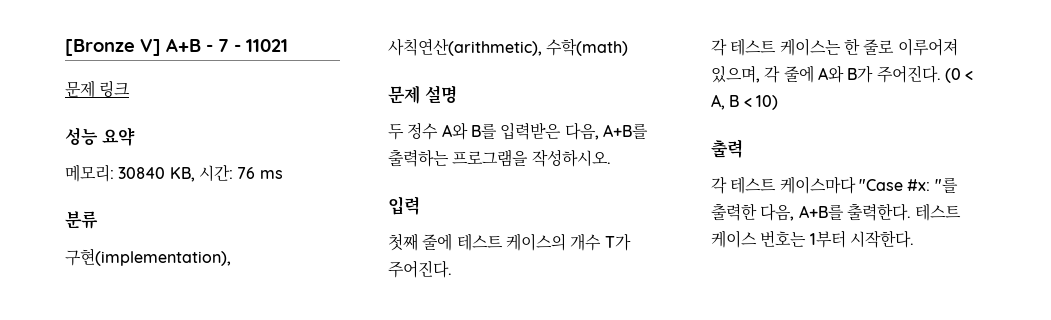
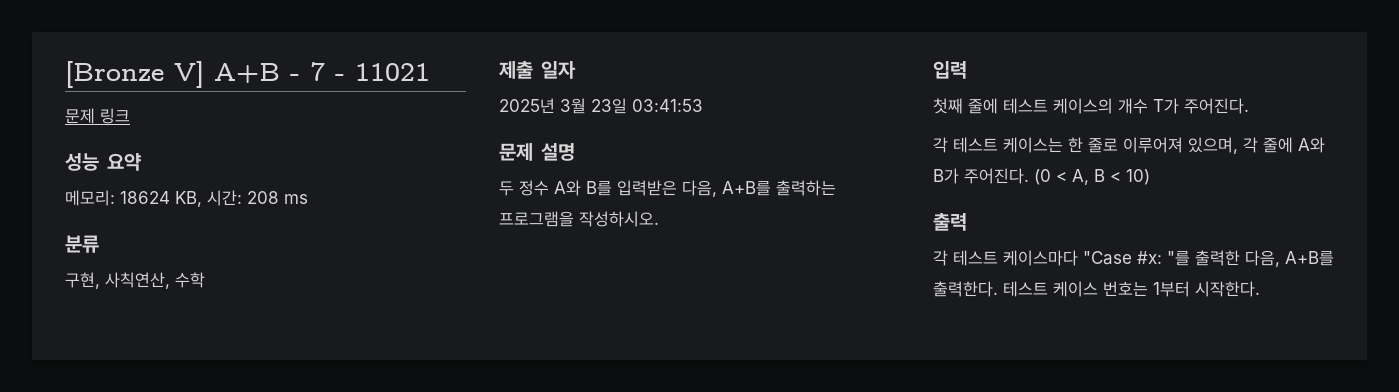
- 메모리: 30840 KB, 시간: 76 ms
+ 메모리: 18624 KB, 시간: 208 ms
- 구현(implementation), 사칙연산(arithmetic), 수학(math)
+ 구현, 사칙연산, 수학
+ 제출 일자
+ 2025년 3월 23일 03:41:53

